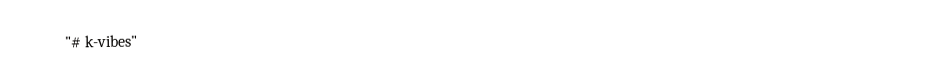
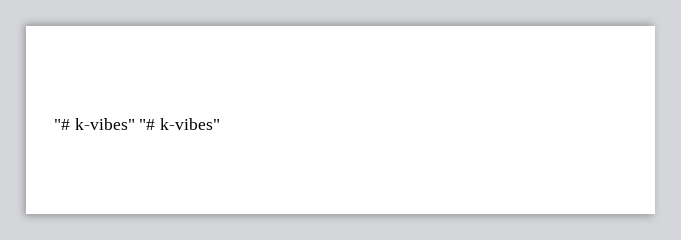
- "# k-vibes"
+ "# k-vibes" "# k-vibes"

